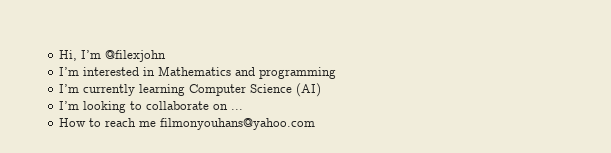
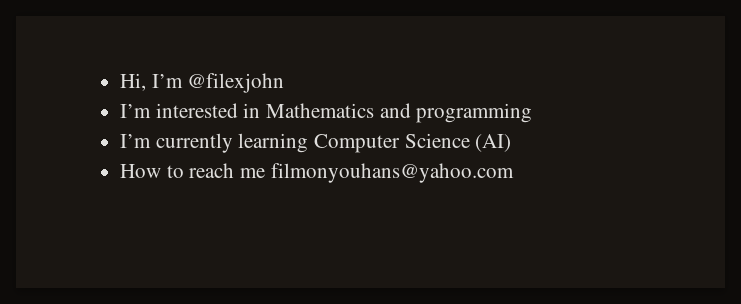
- I’m looking to collaborate on ...

